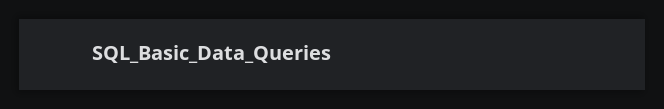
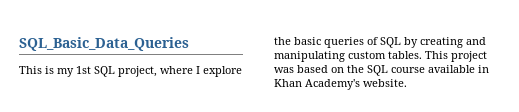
+ This is my 1st SQL project, where I explore the basic queries of SQL by creating and manipulating custom tables. This project was based on the SQL course available in Khan Academy's website.

